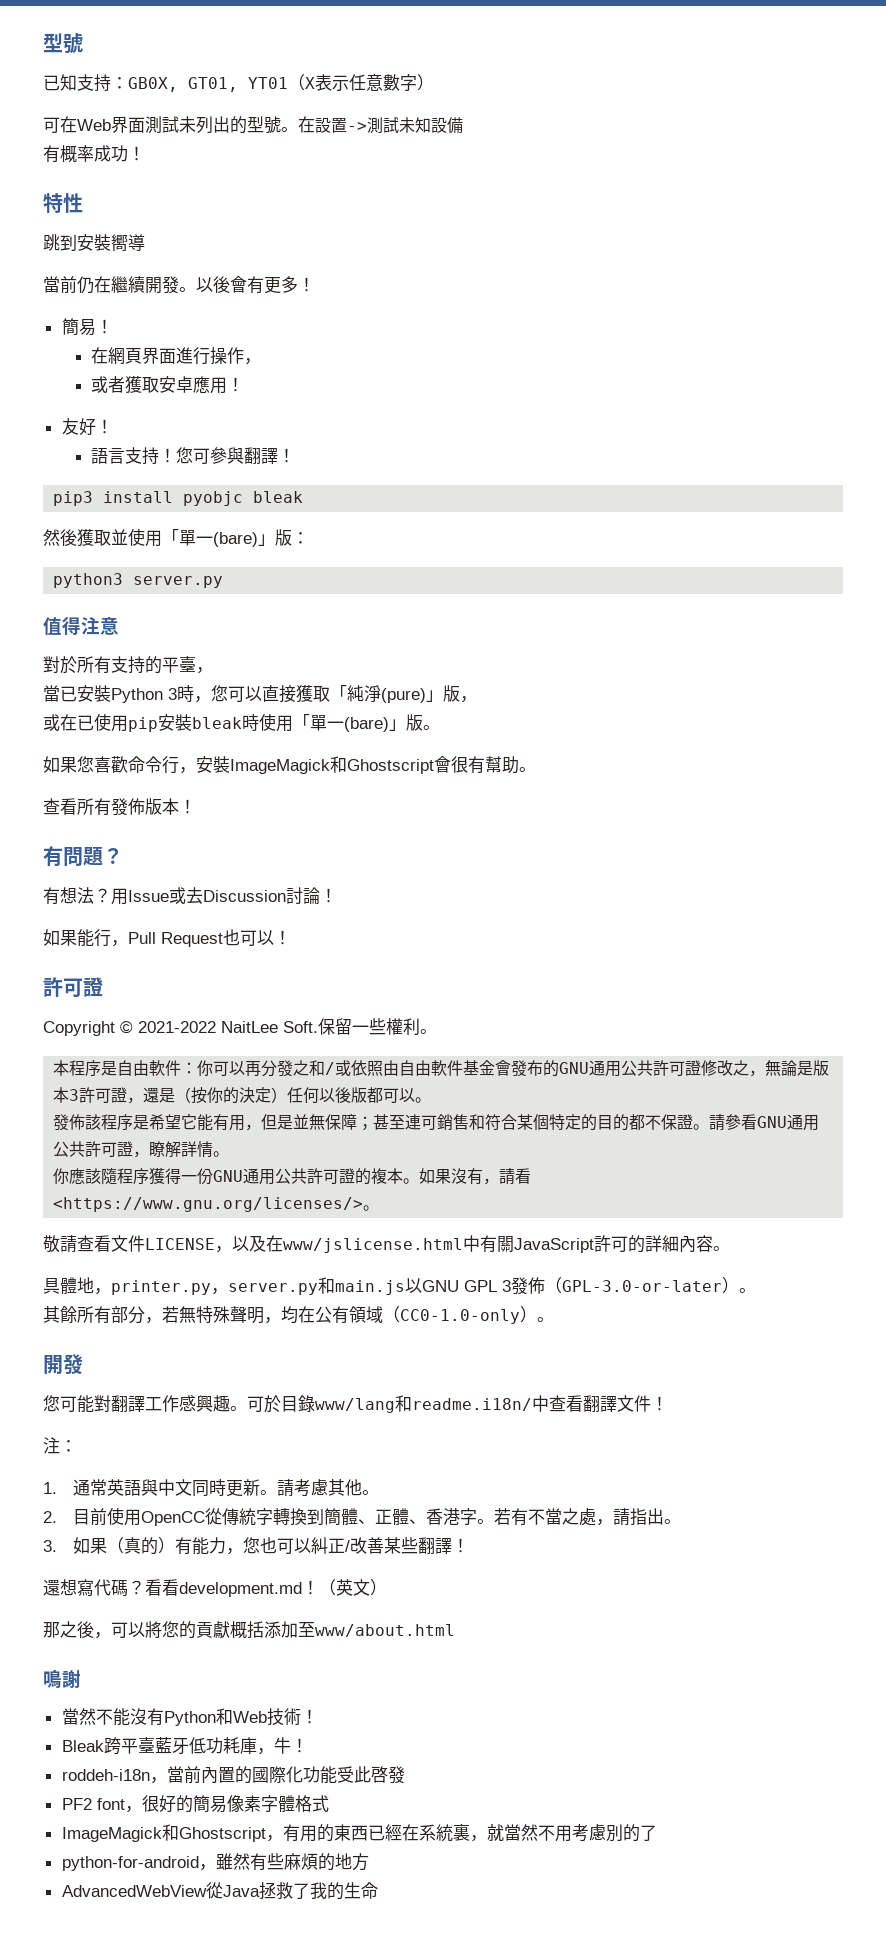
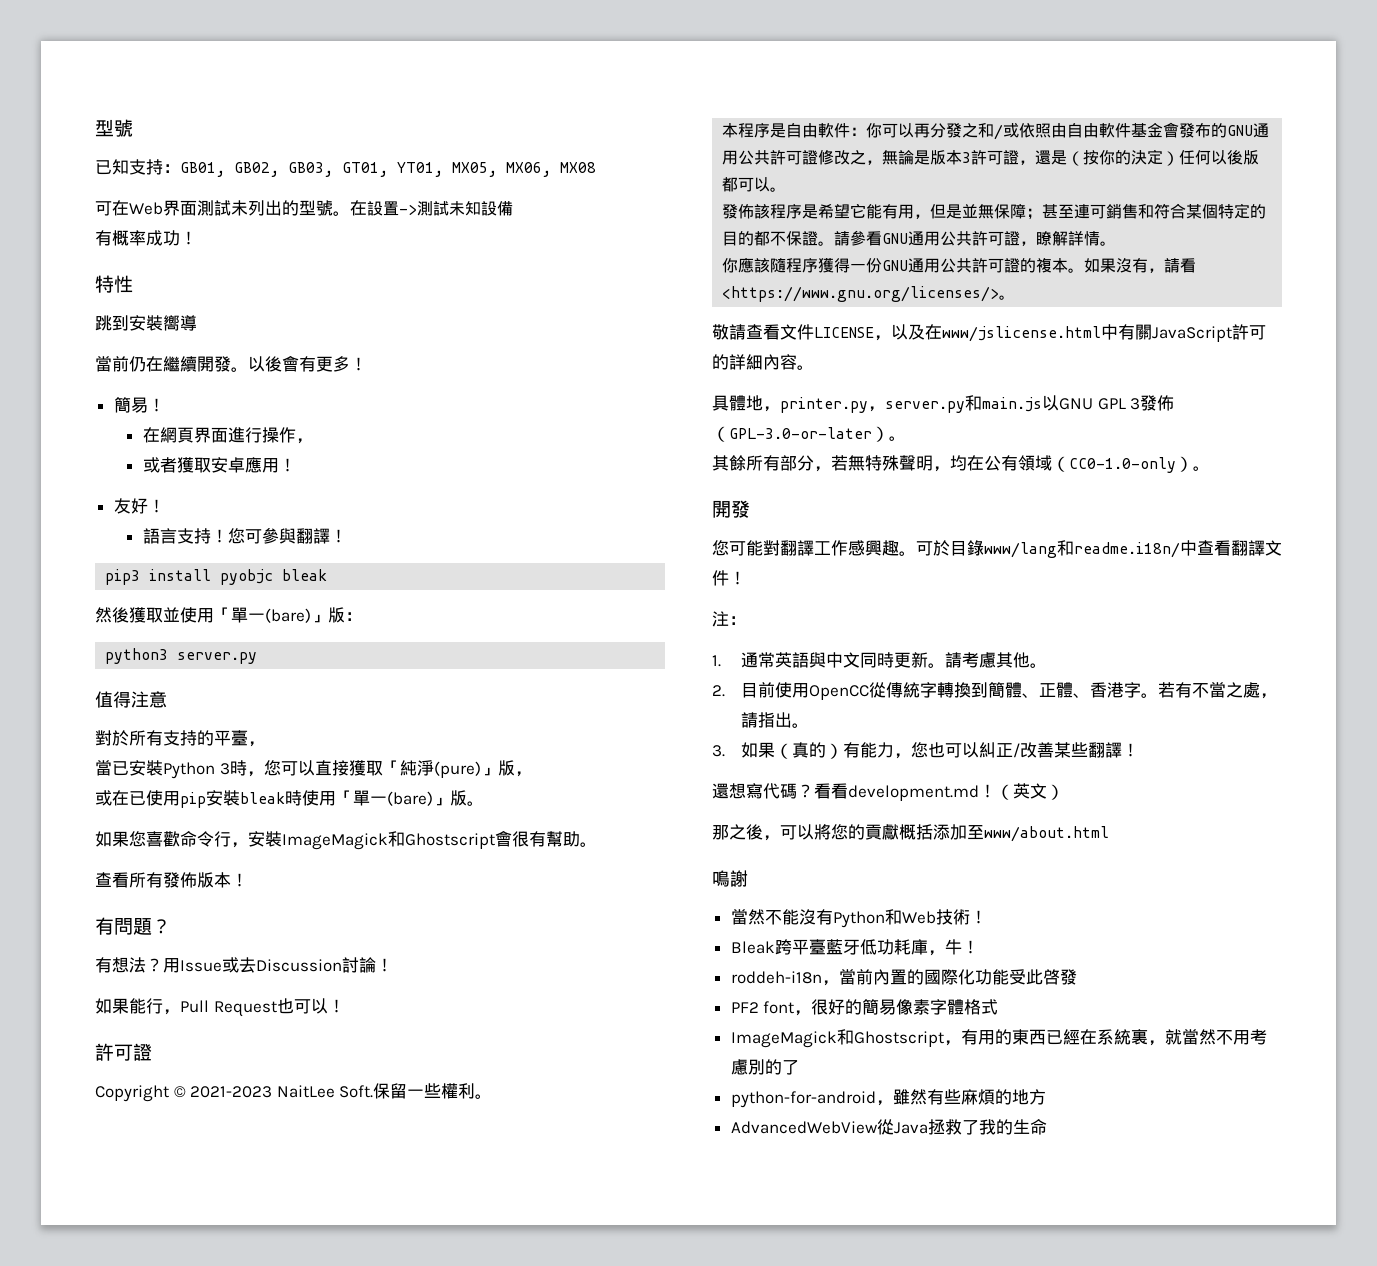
- 已知支持：GB0X, GT01, YT01（X表示任意數字）
+ 已知支持：GB01, GB02, GB03, GT01, YT01, MX05, MX06, MX08
- Copyright © 2021-2022 NaitLee Soft.
+ Copyright © 2021-2023 NaitLee Soft.

